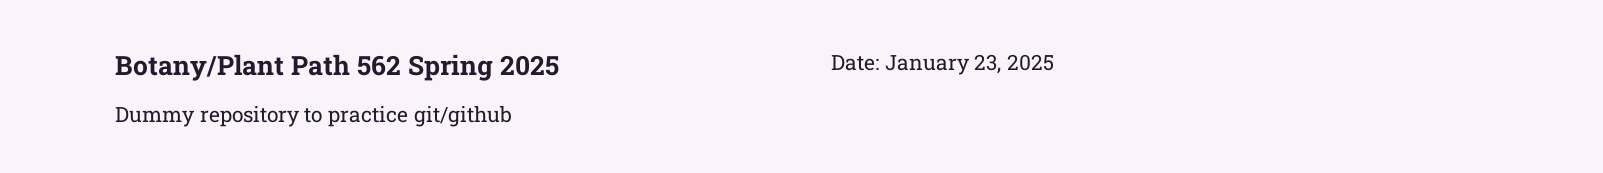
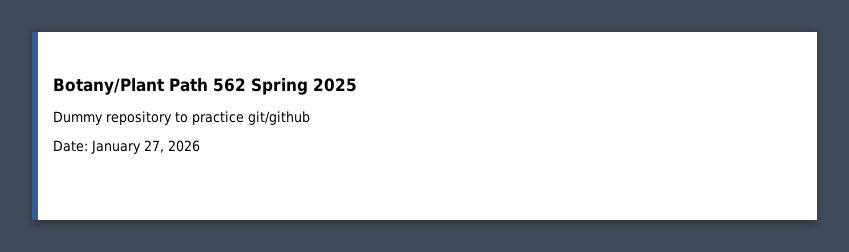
- Date: January 23, 2025
+ Date: January 27, 2026

